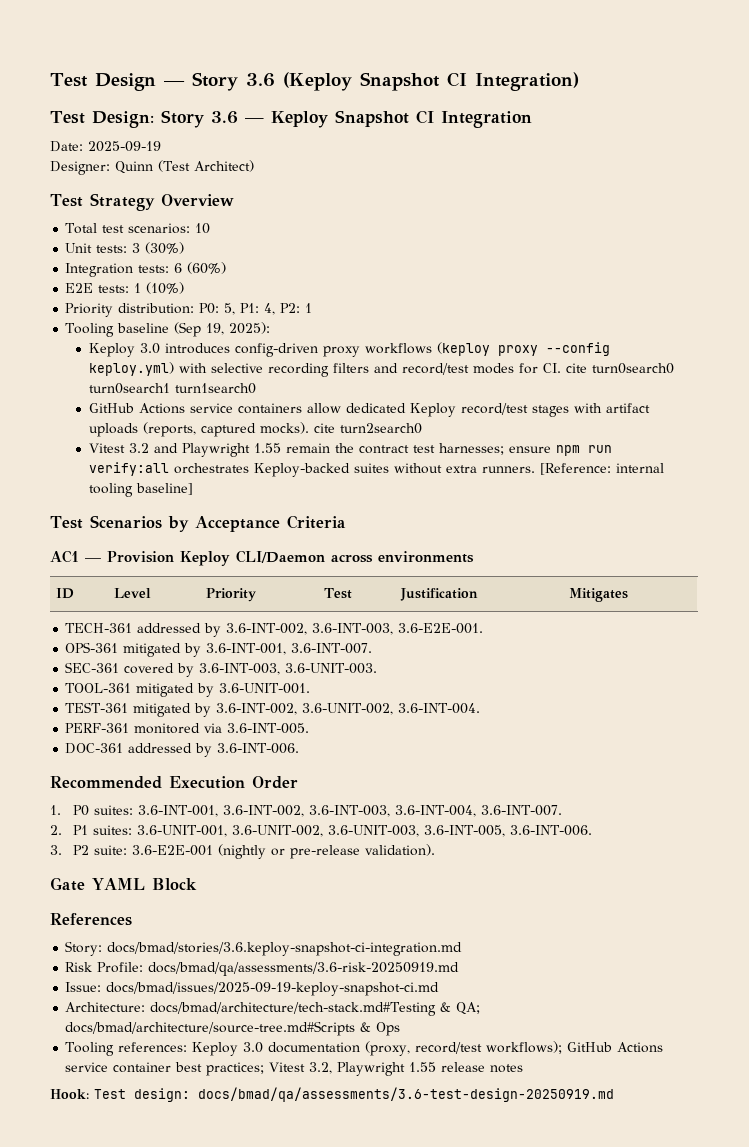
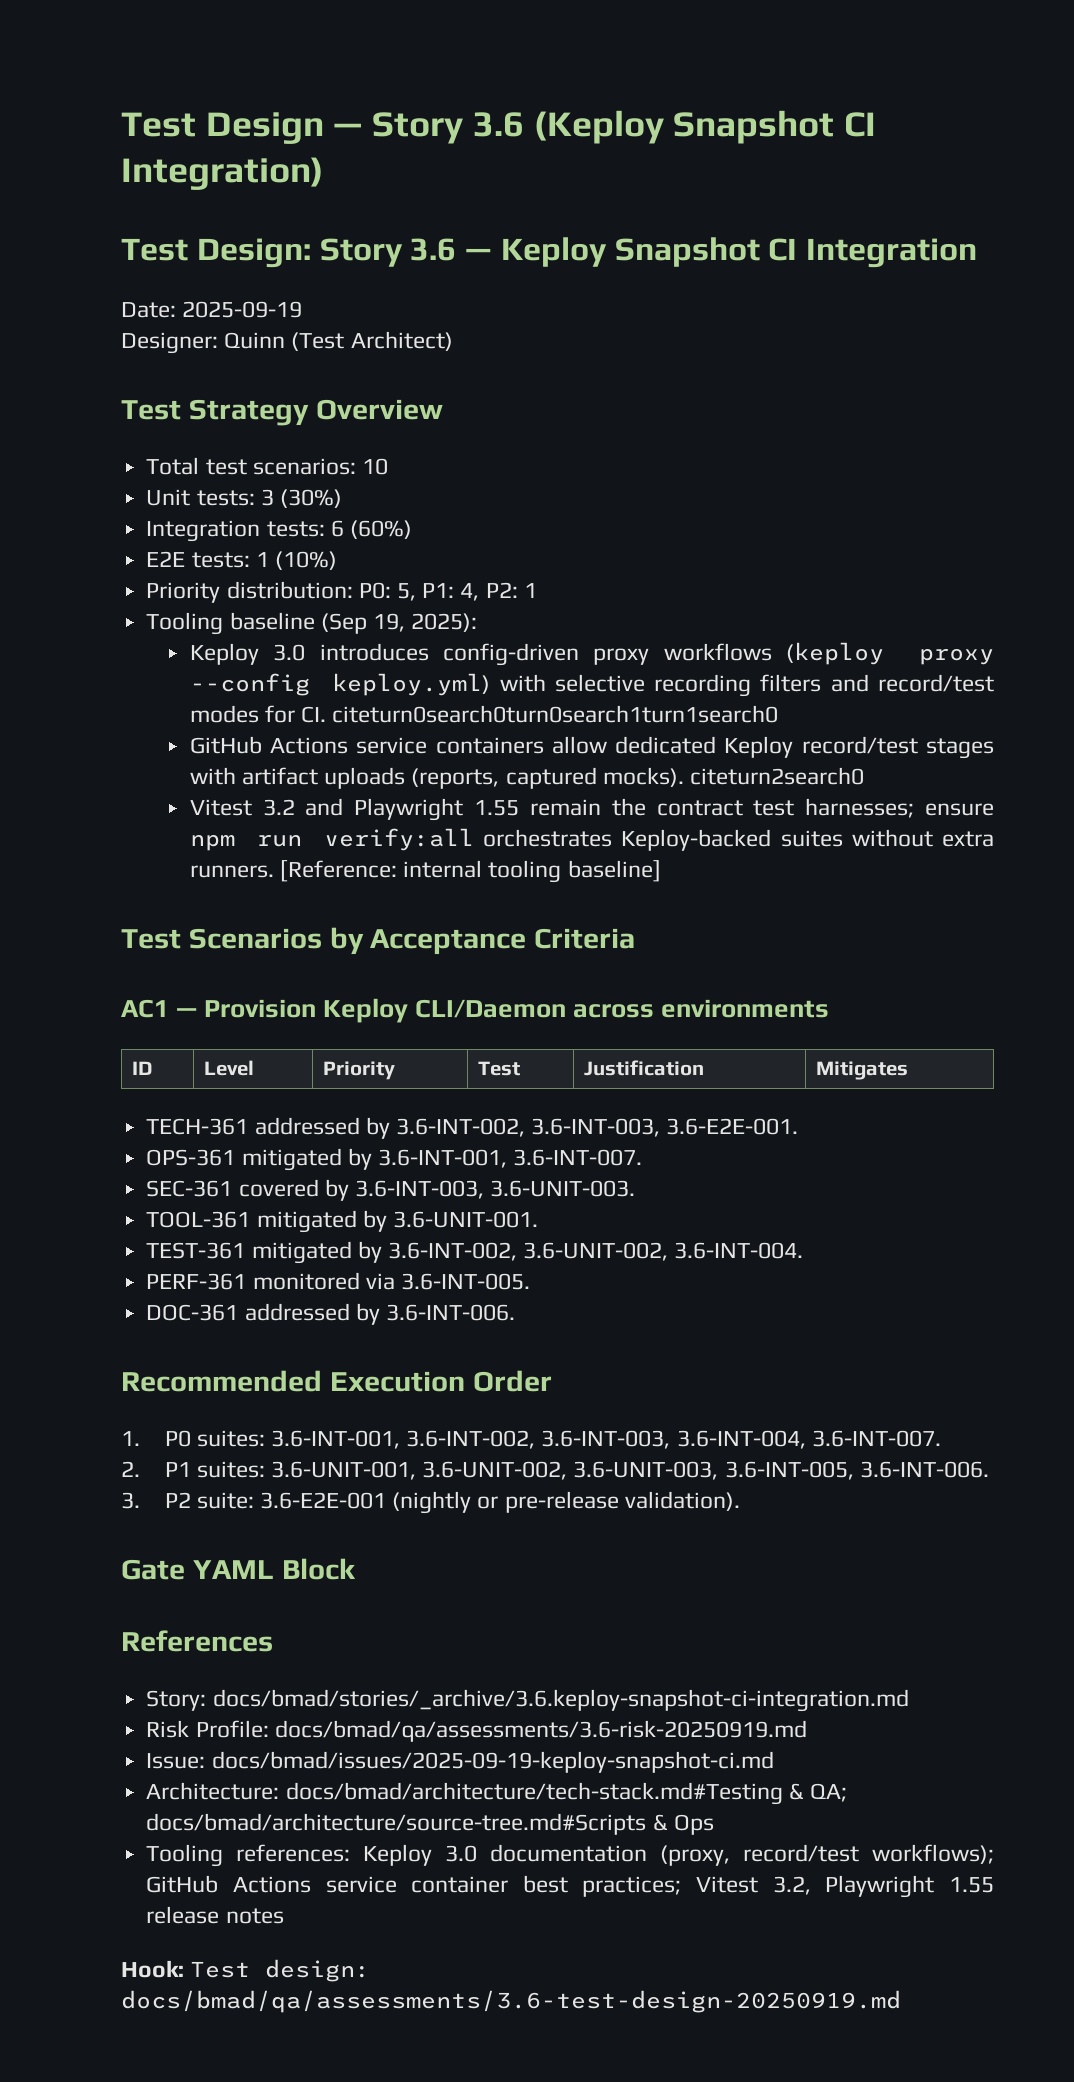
- Keploy 3.0 introduces config-driven proxy workflows (keploy proxy --config keploy.yml) with selective recording filters and record/test modes for CI. cite turn0search0 turn0search1 turn1search0
+ Keploy 3.0 introduces config-driven proxy workflows (keploy proxy --config keploy.yml) with selective recording filters and record/test modes for CI. citeturn0search0turn0search1turn1search0
- GitHub Actions service containers allow dedicated Keploy record/test stages with artifact uploads (reports, captured mocks). cite turn2search0
+ GitHub Actions service containers allow dedicated Keploy record/test stages with artifact uploads (reports, captured mocks). citeturn2search0
- Story: docs/bmad/stories/3.6.keploy-snapshot-ci-integration.md
+ Story: docs/bmad/stories/_archive/3.6.keploy-snapshot-ci-integration.md

